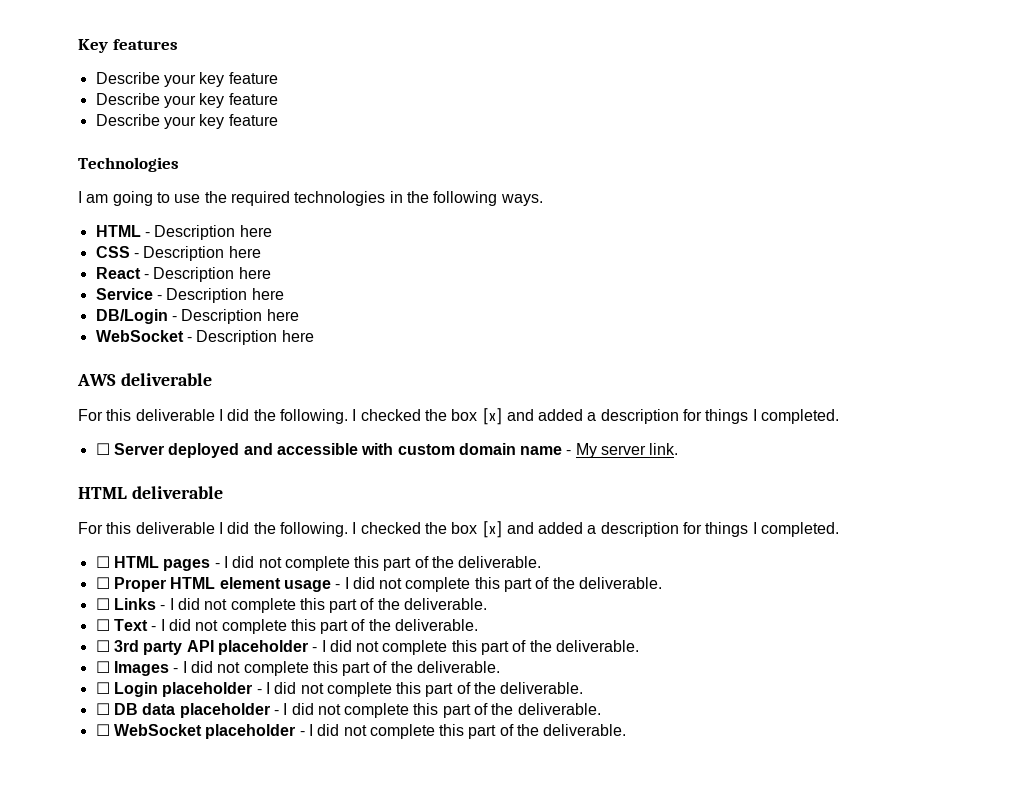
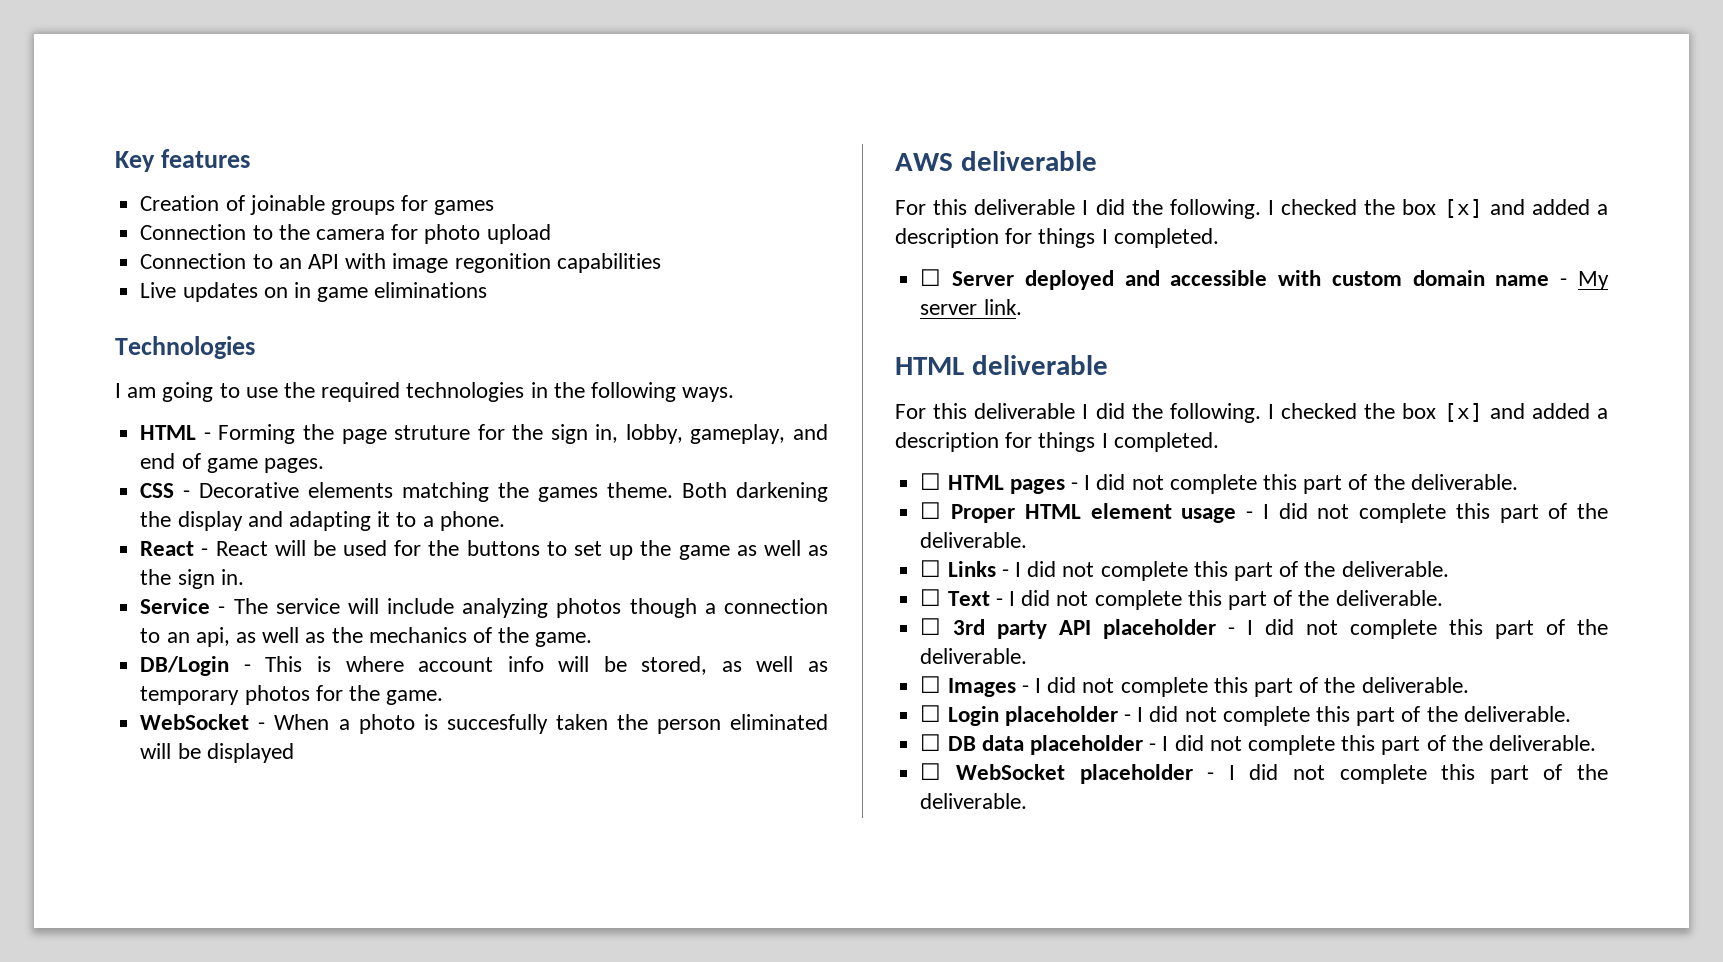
  Key features
- Describe your key feature
- Describe your key feature
- Describe your key feature
+ Creation of joinable groups for games
+ Connection to the camera for photo upload
+ Connection to an API with image regonition capabilities
+ Live updates on in game eliminations
- HTML - Description here
- CSS - Description here
- React - Description here
- Service - Description here
- DB/Login - Description here
- WebSocket - Description here
+ HTML - Forming the page struture for the sign in, lobby, gameplay, and end of game pages.
+ CSS - Decorative elements matching the games theme. Both darkening the display and adapting it to a phone.
+ React - React will be used for the buttons to set up the game as well as the sign in.
+ Service - The service will include analyzing photos though a connection to an api, as well as the mechanics of the game.
+ DB/Login - This is where account info will be stored, as well as temporary photos for the game.
+ WebSocket - When a photo is succesfully taken the person eliminated will be displayed

